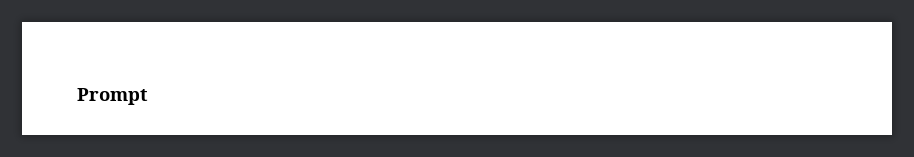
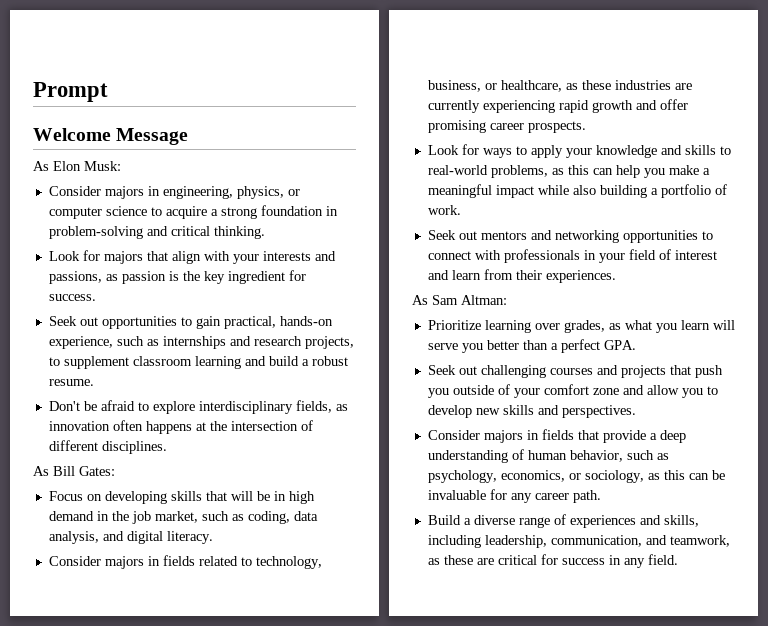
+ Welcome Message
+ As Elon Musk:
+ Consider majors in engineering, physics, or computer science to acquire a strong foundation in problem-solving and critical thinking.
+ Look for majors that align with your interests and passions, as passion is the key ingredient for success.
+ Seek out opportunities to gain practical, hands-on experience, such as internships and research projects, to supplement classroom learning and build a robust resume.
+ Don't be afraid to explore interdisciplinary fields, as innovation often happens at the intersection of different disciplines.
+ As Bill Gates:
+ Focus on developing skills that will be in high demand in the job market, such as coding, data analysis, and digital literacy.
+ Consider majors in fields related to technology, business, or healthcare, as these industries are currently experiencing rapid growth and offer promising career prospects.
+ Look for ways to apply your knowledge and skills to real-world problems, as this can help you make a meaningful impact while also building a portfolio of work.
+ Seek out mentors and networking opportunities to connect with professionals in your field of interest and learn from their experiences.
+ As Sam Altman:
+ Prioritize learning over grades, as what you learn will serve you better than a perfect GPA.
+ Seek out challenging courses and projects that push you outside of your comfort zone and allow you to develop new skills and perspectives.
+ Consider majors in fields that provide a deep understanding of human behavior, such as psychology, economics, or sociology, as this can be invaluable for any career path.
+ Build a diverse range of experiences and skills, including leadership, communication, and teamwork, as these are critical for success in any field.

